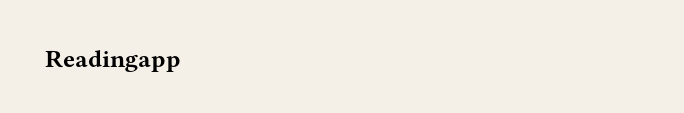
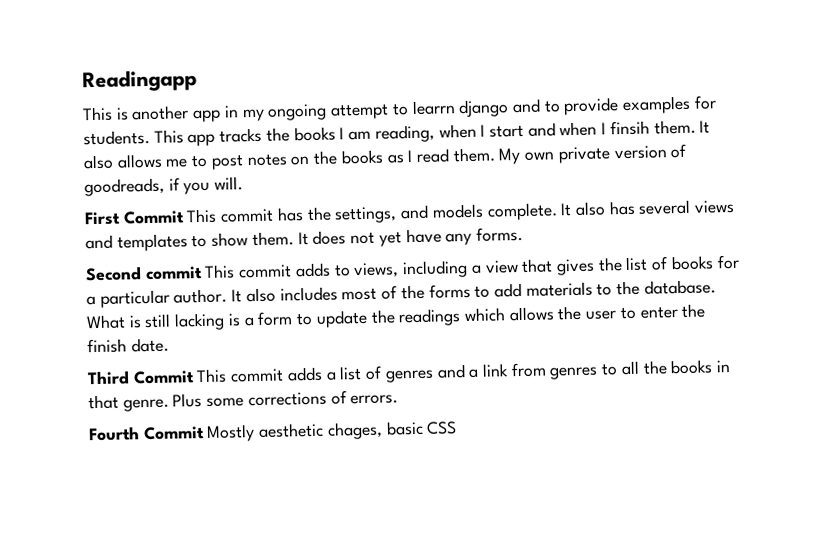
+ This is another app in my ongoing attempt to learrn django and to provide examples for students. This app tracks the books I am reading, when I start and when I finsih them. It also allows me to post notes on the books as I read them. My own private version of goodreads, if you will.
+ First Commit This commit has the settings, and models complete. It also has several views and templates to show them. It does not yet have any forms.
+ Second commit This commit adds to views, including a view that gives the list of books for a particular author. It also includes most of the forms to add materials to the database. What is still lacking is a form to update the readings which allows the user to enter the finish date.
+ Third Commit This commit adds a list of genres and a link from genres to all the books in that genre. Plus some corrections of errors.
+ Fourth Commit Mostly aesthetic chages, basic CSS

